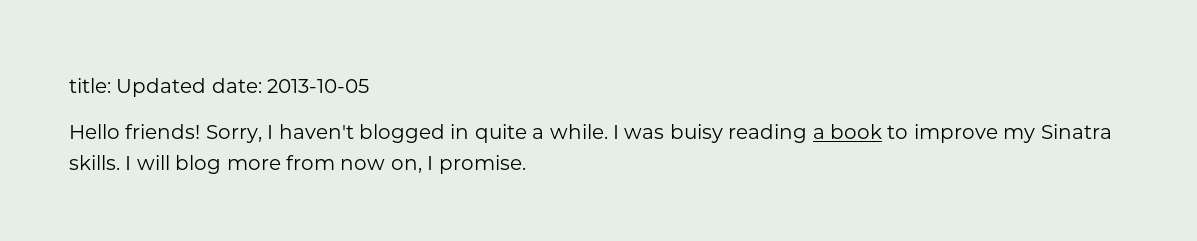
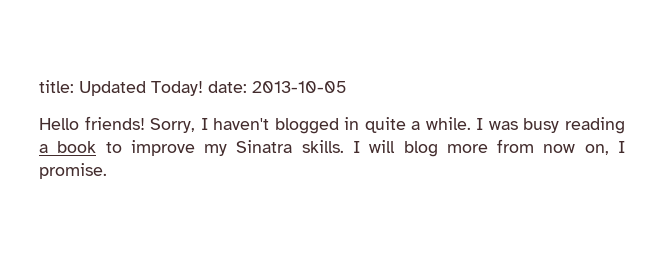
- title: Updated date: 2013-10-05
+ title: Updated Today! date: 2013-10-05
- I was buisy reading a book to improve my Sinatra skills.
+ I was busy reading a book to improve my Sinatra skills.

